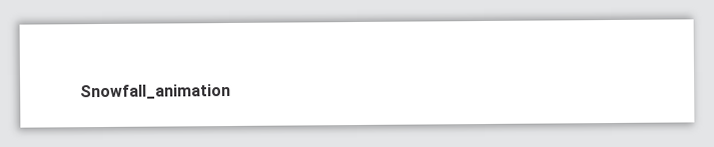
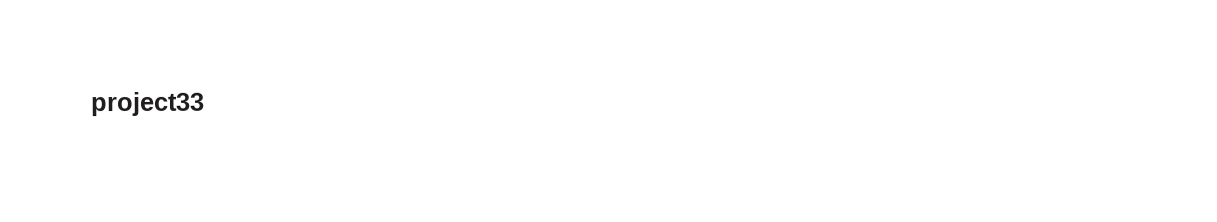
- Snowfall_animation
+ project33

